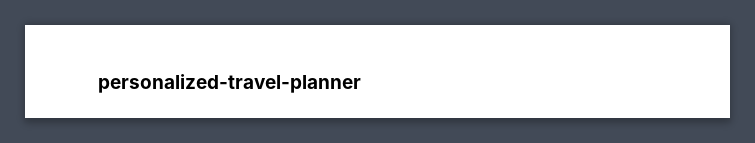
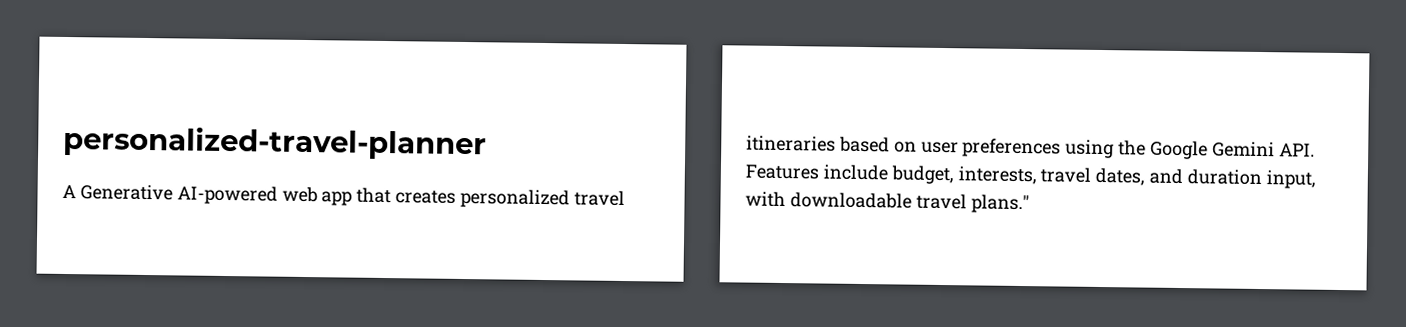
+ A Generative AI-powered web app that creates personalized travel itineraries based on user preferences using the Google Gemini API. Features include budget, interests, travel dates, and duration input, with downloadable travel plans."

